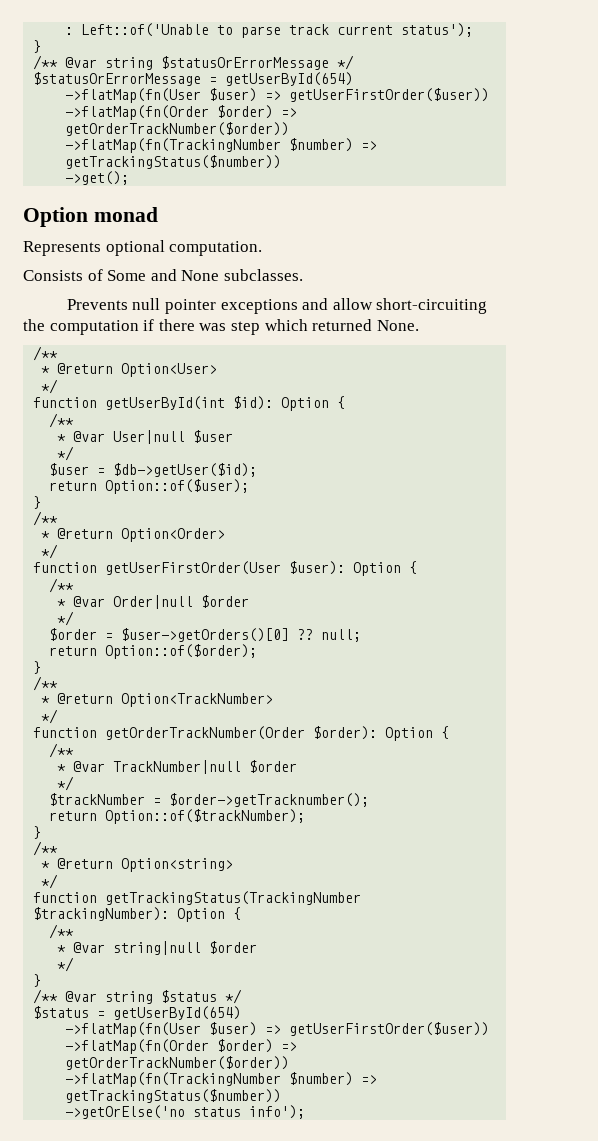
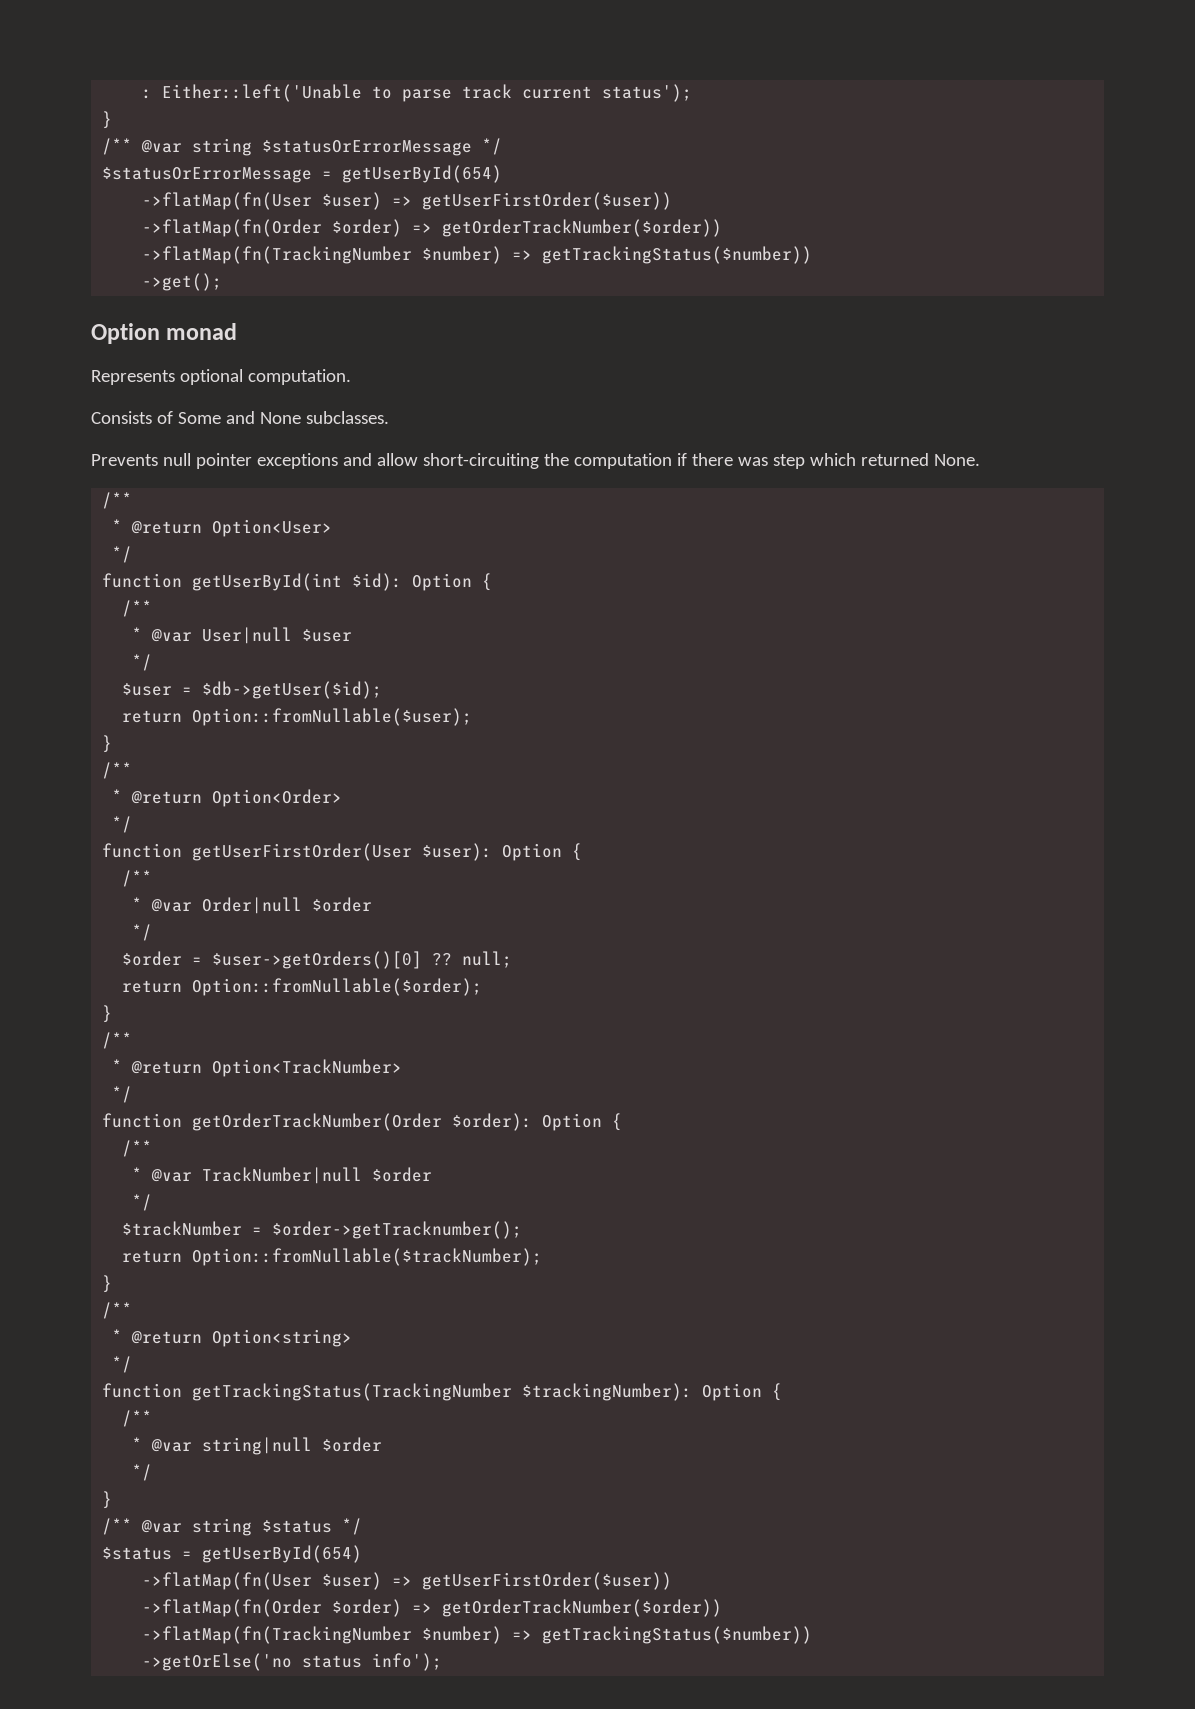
- : Left::of('Unable to parse track current status');
+ : Either::left('Unable to parse track current status');
- return Option::of($user);
+ return Option::fromNullable($user);
- return Option::of($order);
+ return Option::fromNullable($order);
- return Option::of($trackNumber);
+ return Option::fromNullable($trackNumber);

